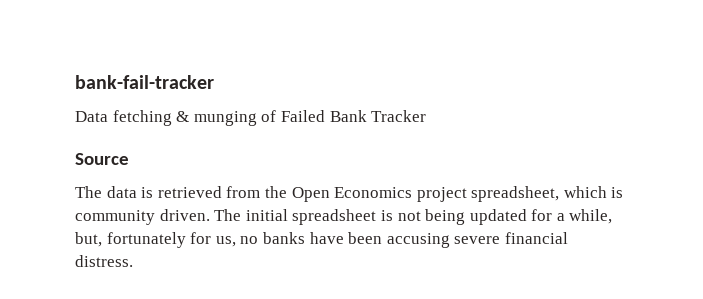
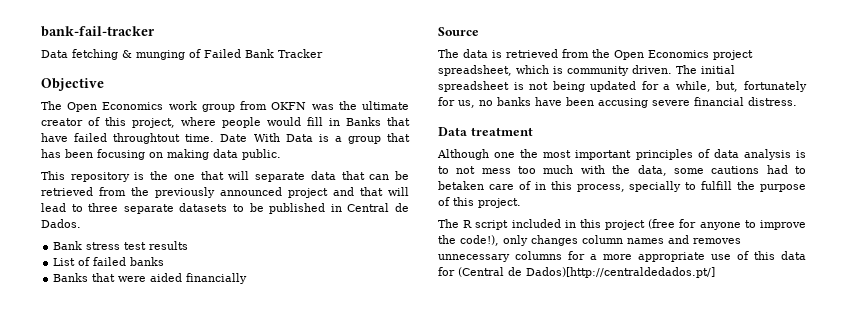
+ Objective
+ The Open Economics work group from OKFN was the ultimate creator of this project, where people would fill in Banks that have failed throughtout time. Date With Data is a group that has been focusing on making data public.
+ This repository is the one that will separate data that can be retrieved from the previously announced project and that will lead to three separate datasets to be published in Central de Dados.
+ Bank stress test results
+ List of failed banks
+ Banks that were aided financially
+ Data treatment
+ Although one the most important principles of data analysis is to not mess too much with the data, some cautions had to betaken care of in this process, specially to fulfill the purpose of this project.
+ The R script included in this project (free for anyone to improve the code!), only changes column names and removes unnecessary columns for a more appropriate use of this data for (Central de Dados)[http://centraldedados.pt/]

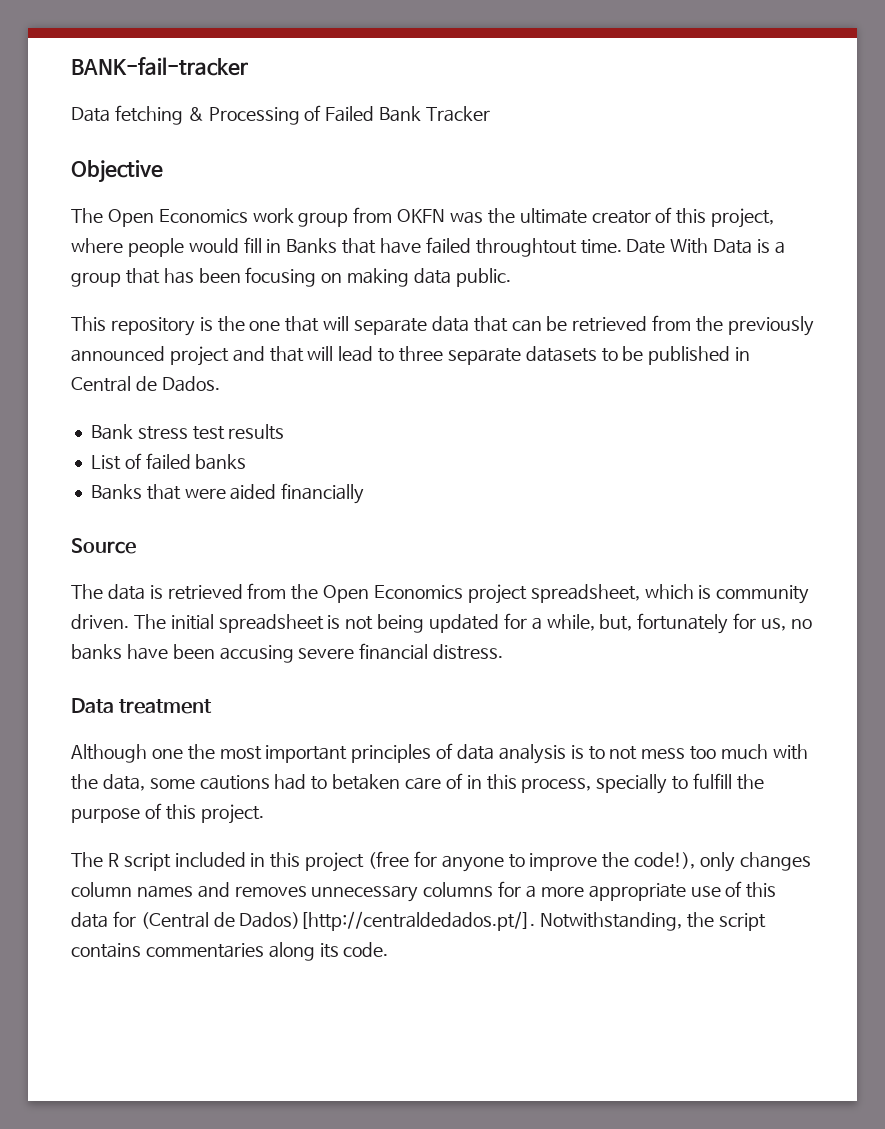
- bank-fail-tracker
+ BANK-fail-tracker
- Data fetching & munging of Failed Bank Tracker
+ Data fetching & Processing of Failed Bank Tracker
- The R script included in this project (free for anyone to improve the code!), only changes column names and removes unnecessary columns for a more appropriate use of this data for (Central de Dados)[http://centraldedados.pt/]
+ The R script included in this project (free for anyone to improve the code!), only changes column names and removes unnecessary columns for a more appropriate use of this data for (Central de Dados)[http://centraldedados.pt/]. Notwithstanding, the script contains commentaries along its code.

